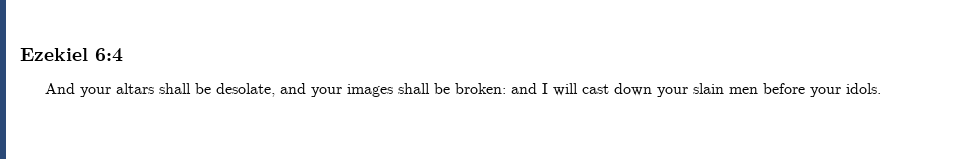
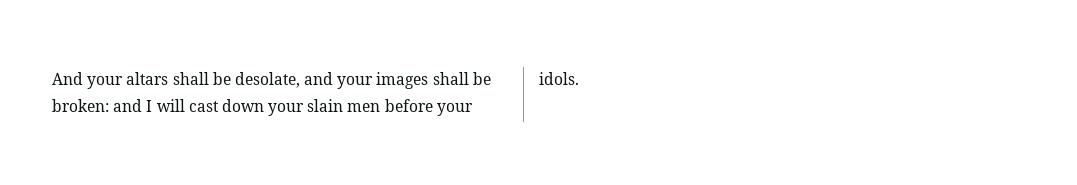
- Ezekiel 6:4

